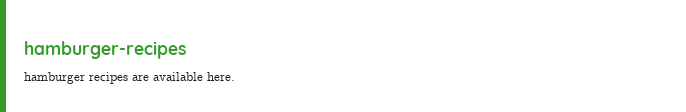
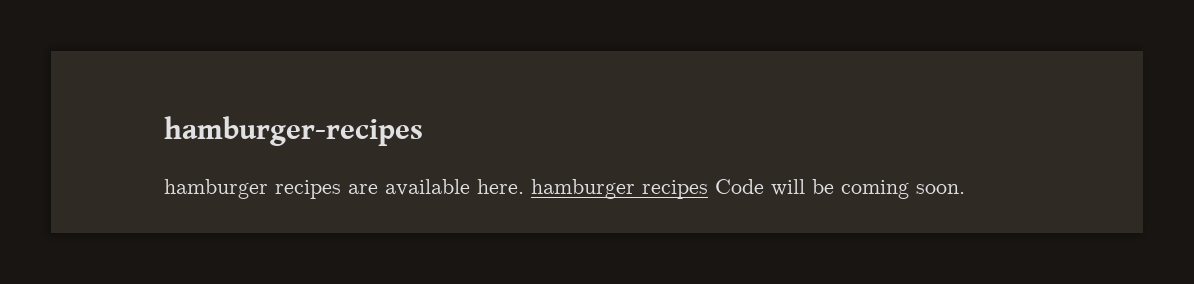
- hamburger recipes are available here.
+ hamburger recipes are available here. hamburger recipes Code will be coming soon.

